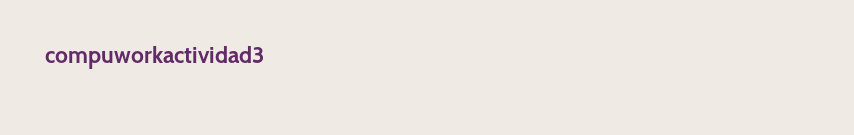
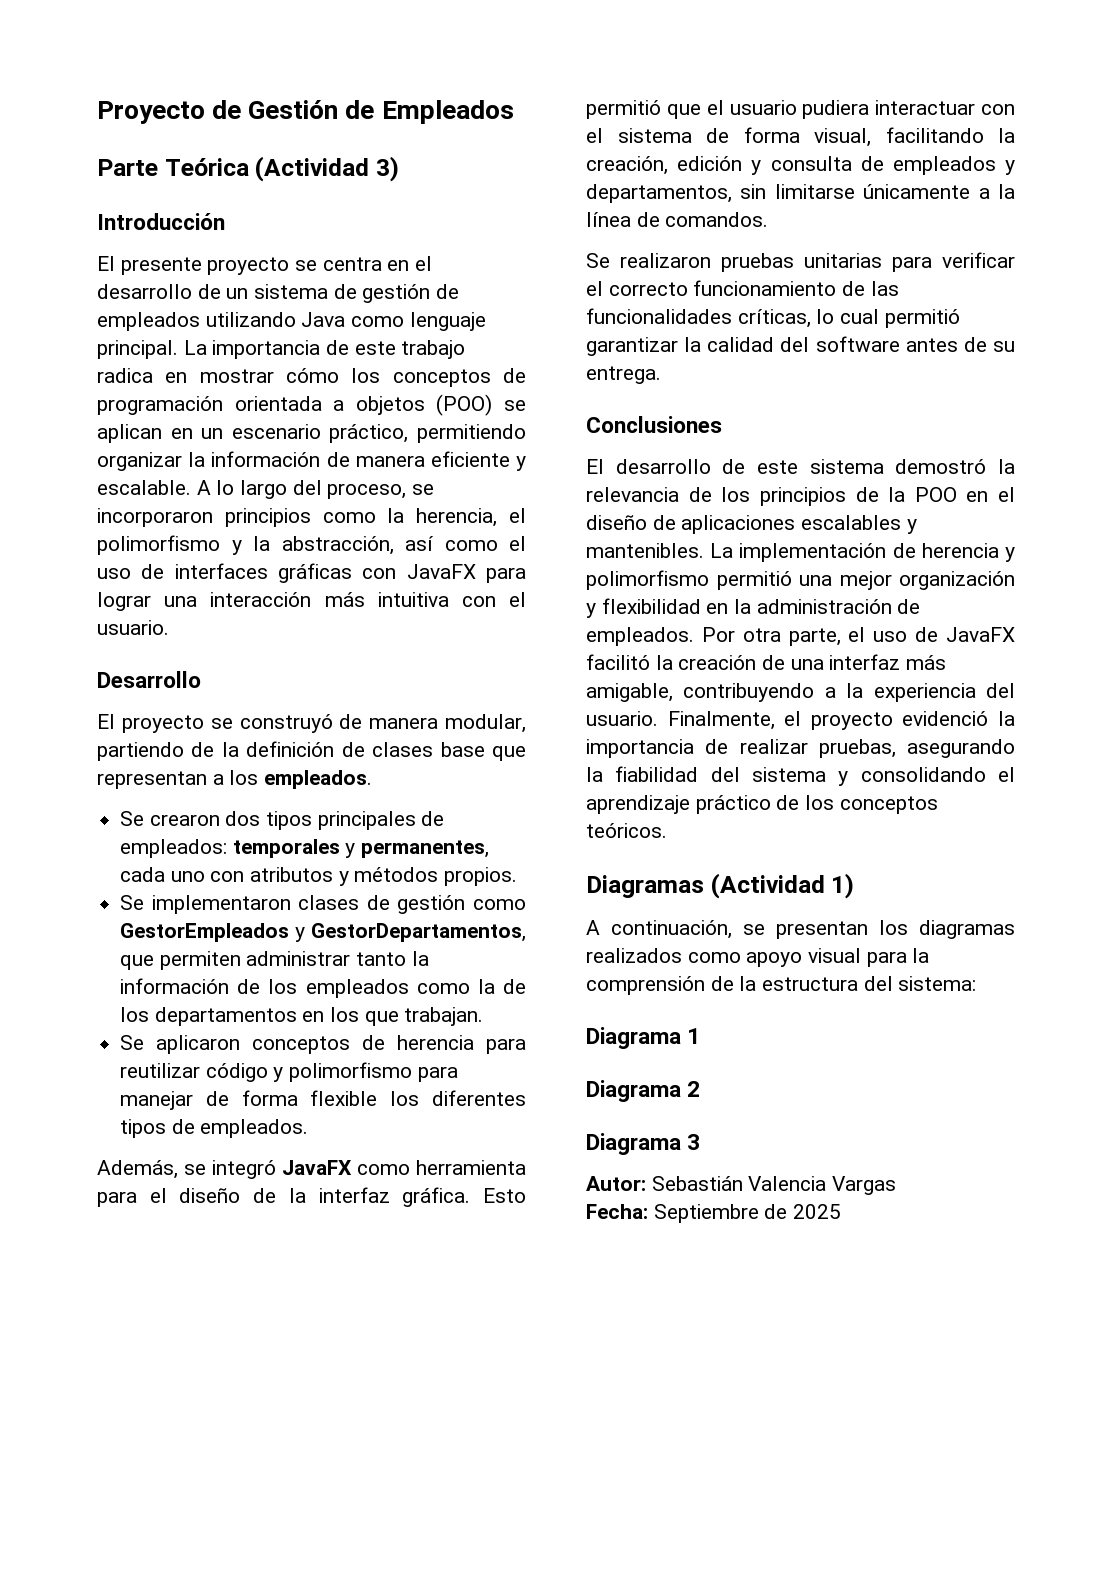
- compuworkactividad3
+ Proyecto de Gestión de Empleados
+ Parte Teórica (Actividad 3)
+ Introducción
+ El presente proyecto se centra en el desarrollo de un sistema de gestión de empleados utilizando Java como lenguaje principal. La importancia de este trabajo radica en mostrar cómo los conceptos de programación orientada a objetos (POO) se aplican en un escenario práctico, permitiendo organizar la información de manera eficiente y escalable. A lo largo del proceso, se incorporaron principios como la herencia, el polimorfismo y la abstracción, así como el uso de interfaces gráficas con JavaFX para lograr una interacción más intuitiva con el usuario.
+ Desarrollo
+ El proyecto se construyó de manera modular, partiendo de la definición de clases base que representan a los empleados.
+ Se crearon dos tipos principales de empleados: temporales y permanentes, cada uno con atributos y métodos propios.
+ Se implementaron clases de gestión como GestorEmpleados y GestorDepartamentos, que permiten administrar tanto la información de los empleados como la de los departamentos en los que trabajan.
+ Se aplicaron conceptos de herencia para reutilizar código y polimorfismo para manejar de forma flexible los diferentes tipos de empleados.
+ Además, se integró JavaFX como herramienta para el diseño de la interfaz gráfica. Esto permitió que el usuario pudiera interactuar con el sistema de forma visual, facilitando la creación, edición y consulta de empleados y departamentos, sin limitarse únicamente a la línea de comandos.
+ Se realizaron pruebas unitarias para verificar el correcto funcionamiento de las funcionalidades críticas, lo cual permitió garantizar la calidad del software antes de su entrega.
+ Conclusiones
+ El desarrollo de este sistema demostró la relevancia de los principios de la POO en el diseño de aplicaciones escalables y mantenibles. La implementación de herencia y polimorfismo permitió una mejor organización y flexibilidad en la administración de empleados. Por otra parte, el uso de JavaFX facilitó la creación de una interfaz más amigable, contribuyendo a la experiencia del usuario. Finalmente, el proyecto evidenció la importancia de realizar pruebas, asegurando la fiabilidad del sistema y consolidando el aprendizaje práctico de los conceptos teóricos.
+ Diagramas (Actividad 1)
+ A continuación, se presentan los diagramas realizados como apoyo visual para la comprensión de la estructura del sistema:
+ Diagrama 1
+ Diagrama 2
+ Diagrama 3
+ Autor: Sebastián Valencia Vargas
+ Fecha: Septiembre de 2025

